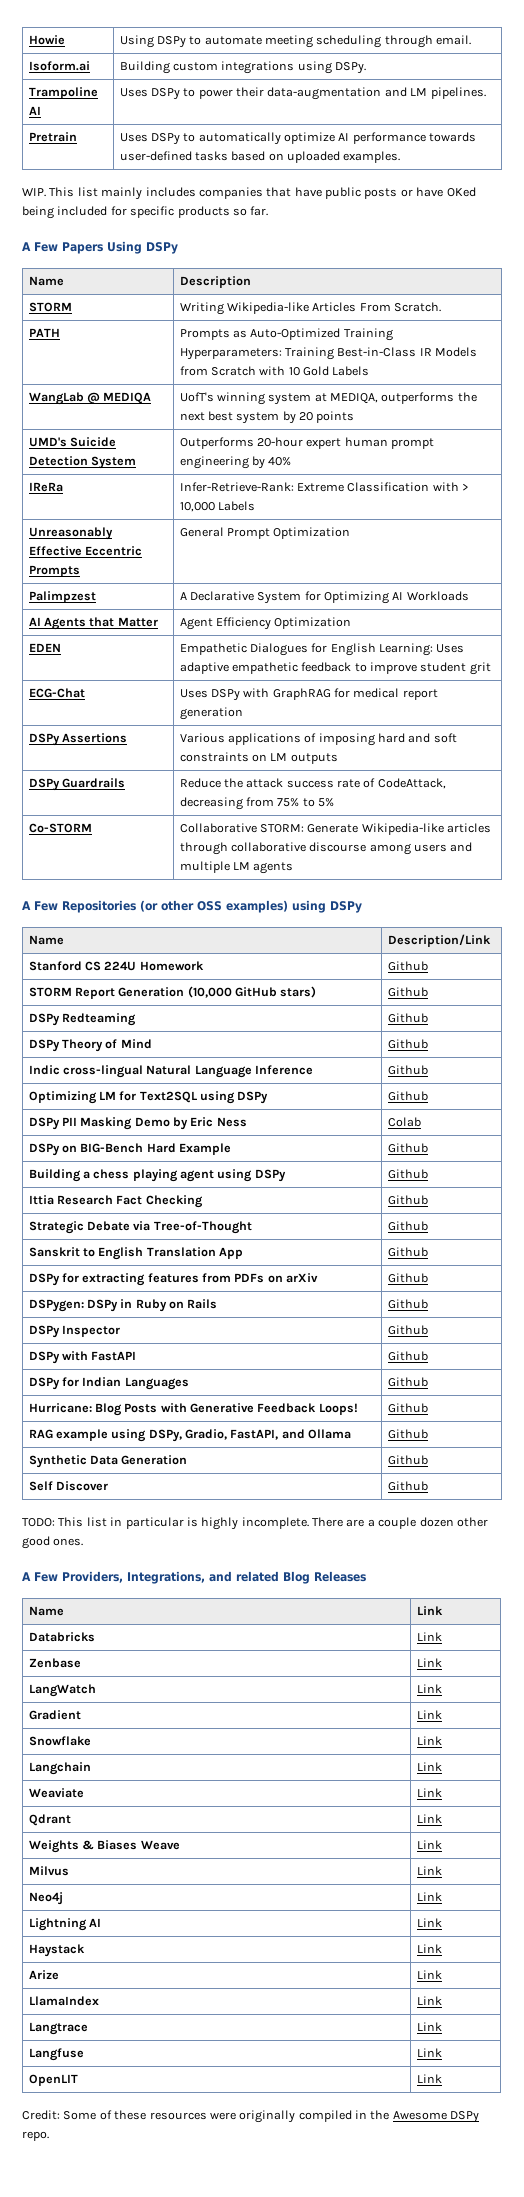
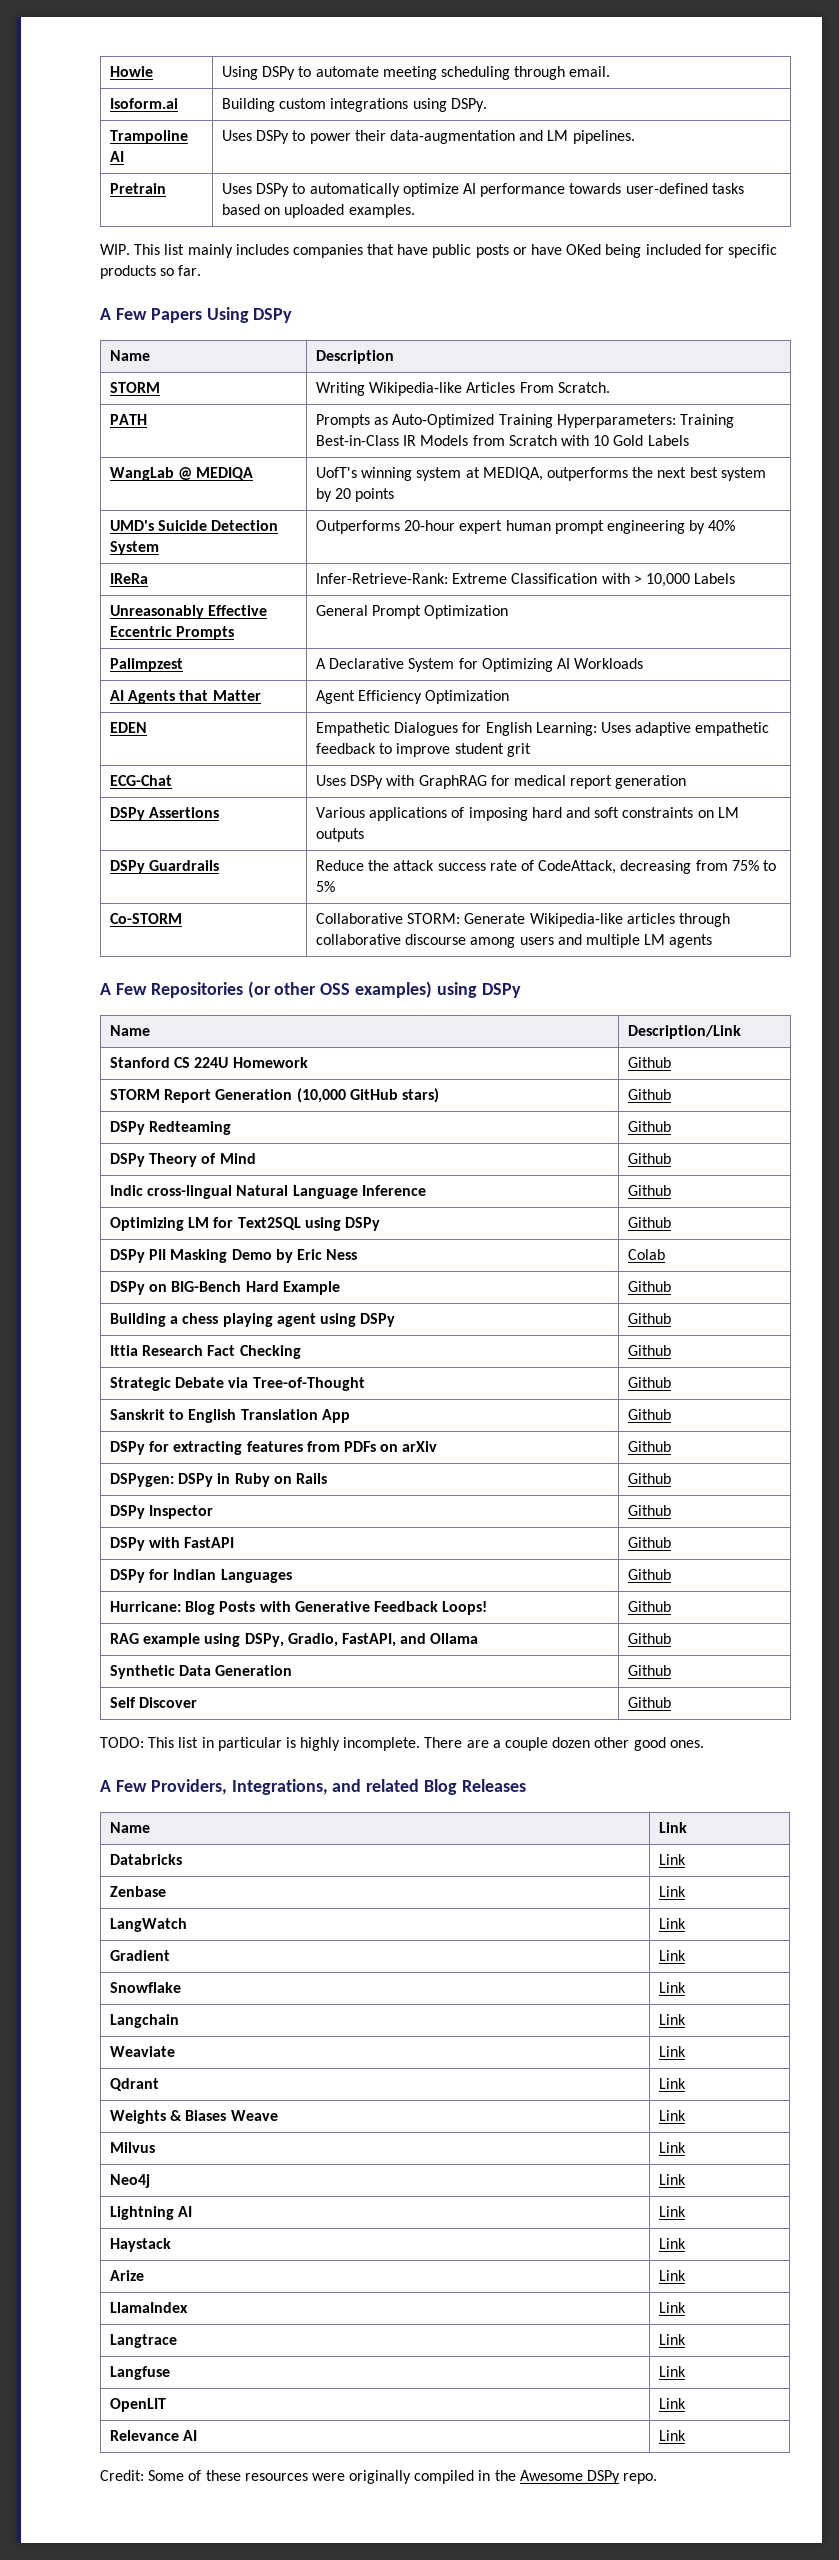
+ Relevance AI | Link

